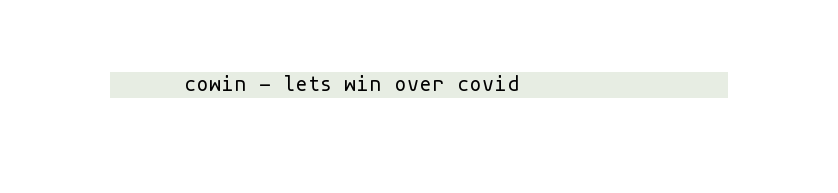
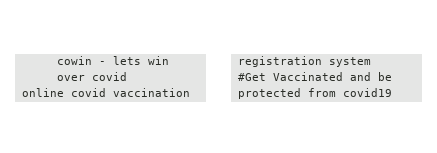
+ online covid vaccination registration system
+ #Get Vaccinated and be protected from covid19

